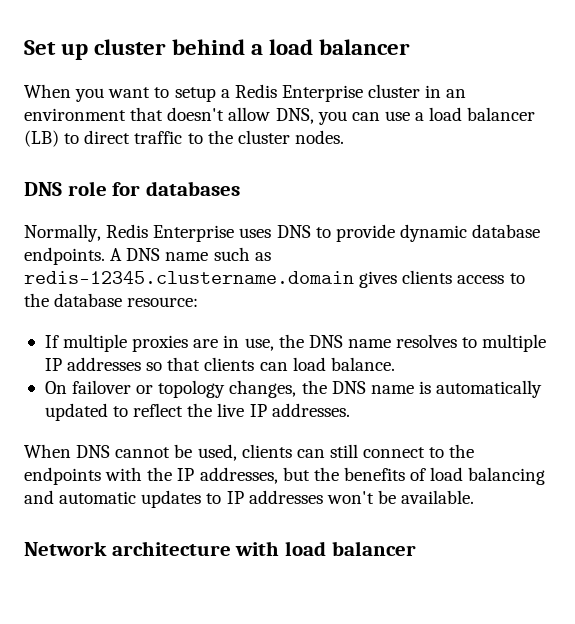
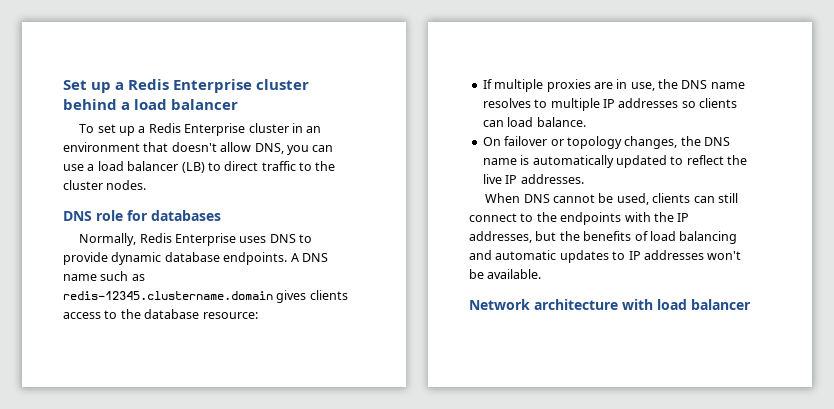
- Set up cluster behind a load balancer
+ Set up a Redis Enterprise cluster behind a load balancer
- When you want to setup a Redis Enterprise cluster in an environment that doesn't allow DNS, you can use a load balancer (LB) to direct traffic to the cluster nodes.
+ To set up a Redis Enterprise cluster in an environment that doesn't allow DNS, you can use a load balancer (LB) to direct traffic to the cluster nodes.
- If multiple proxies are in use, the DNS name resolves to multiple IP addresses so that clients can load balance.
+ If multiple proxies are in use, the DNS name resolves to multiple IP addresses so clients can load balance.

